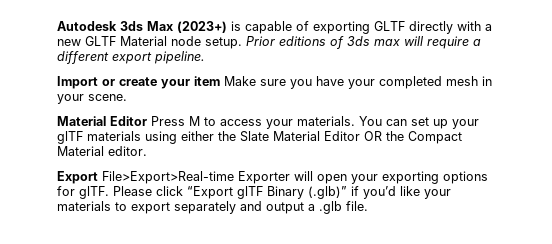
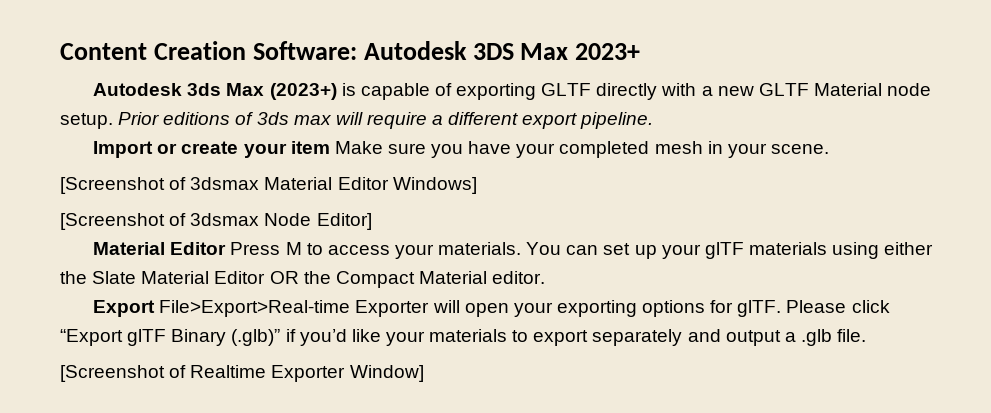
+ Content Creation Software: Autodesk 3DS Max 2023+
+ [Screenshot of 3dsmax Material Editor Windows]
+ [Screenshot of 3dsmax Node Editor]
+ [Screenshot of Realtime Exporter Window]

